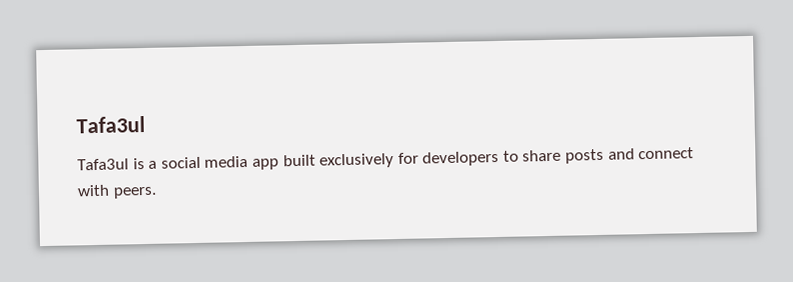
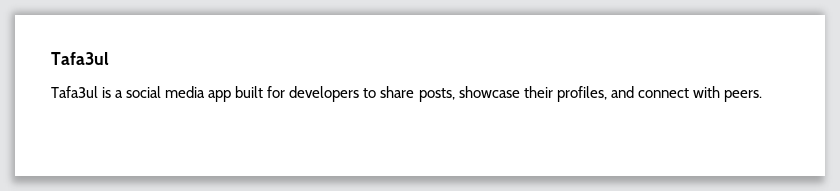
- Tafa3ul is a social media app built exclusively for developers to share posts and connect with peers.
+ Tafa3ul is a social media app built for developers to share posts, showcase their profiles, and connect with peers.

